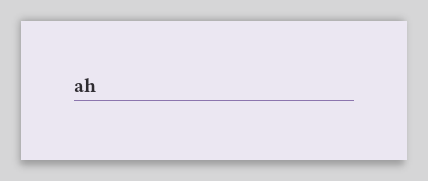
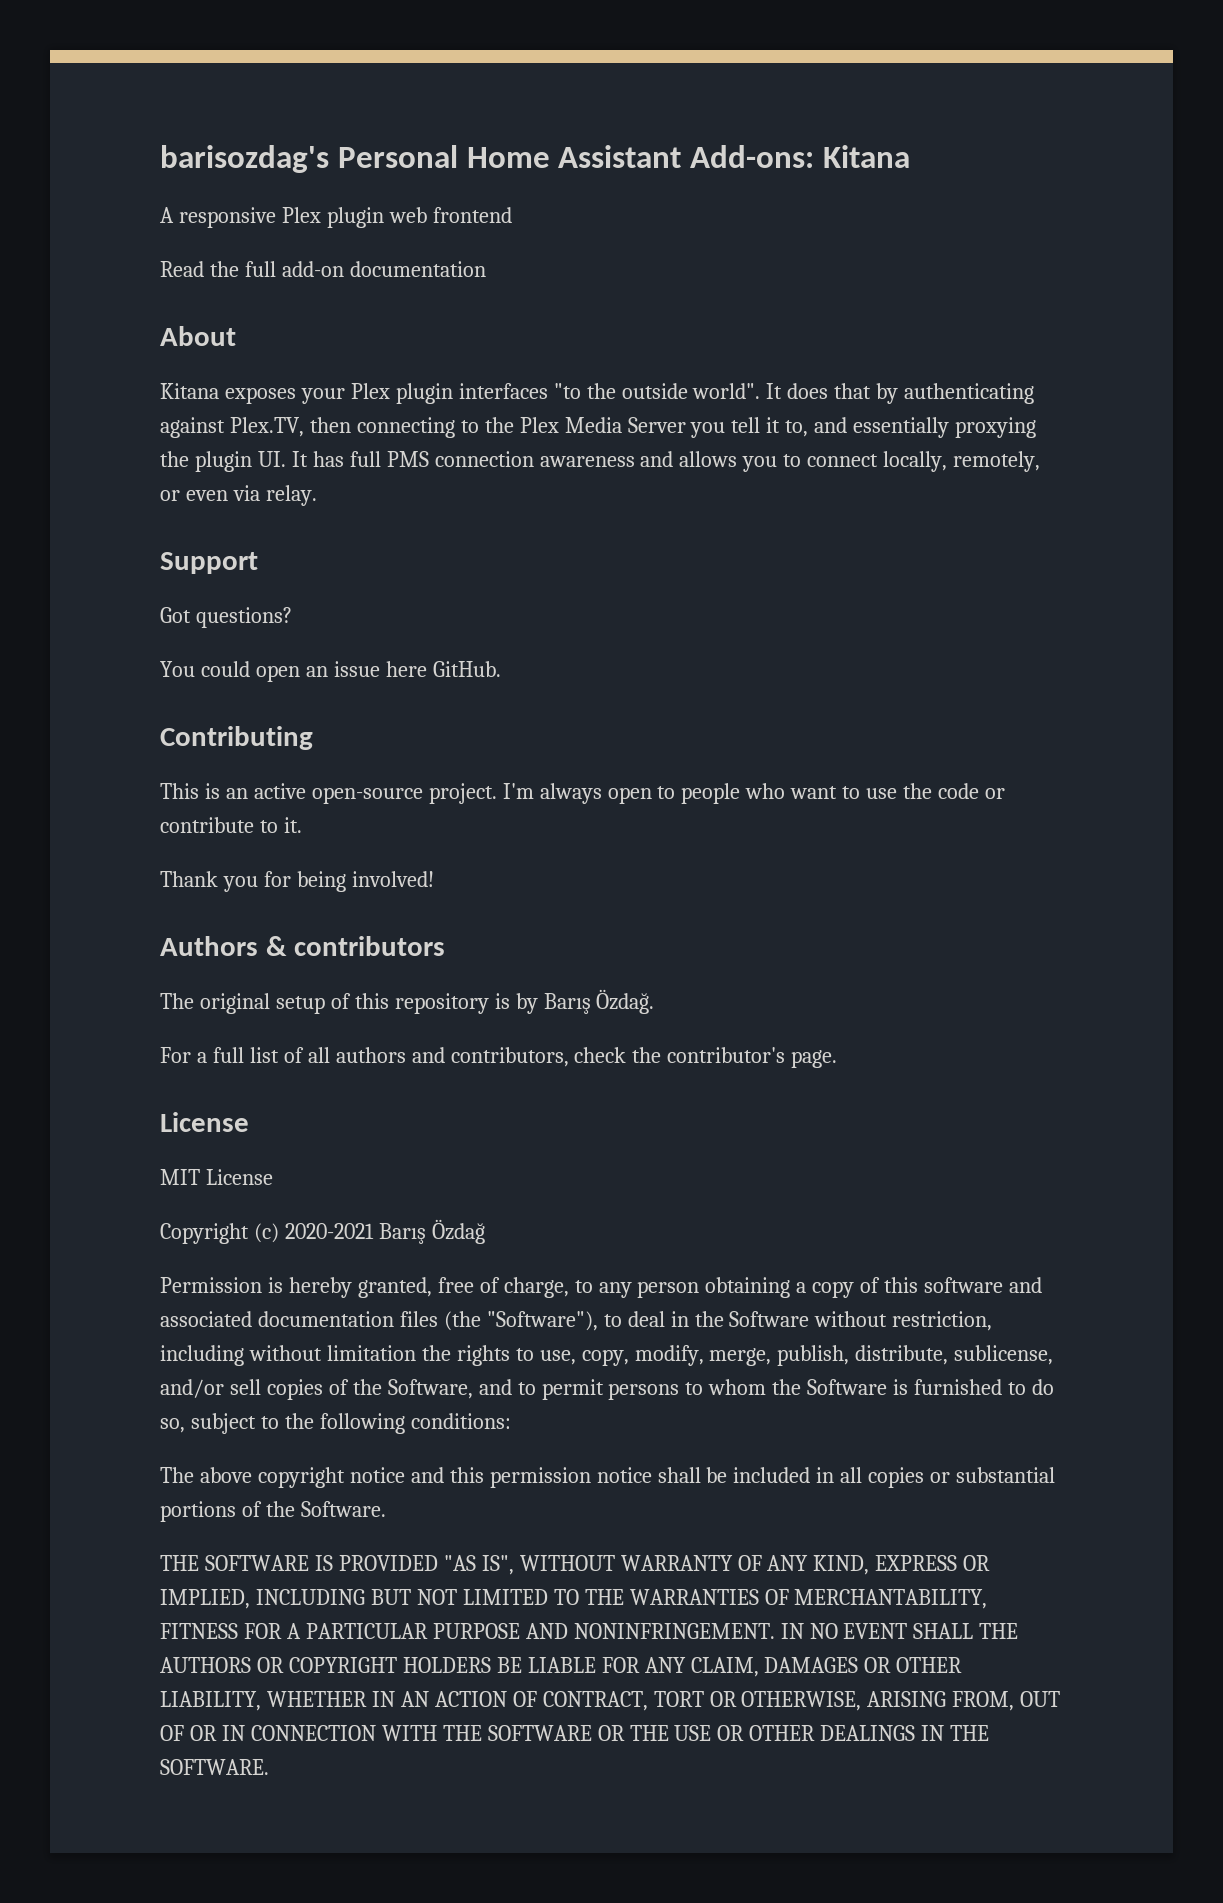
- ah
+ barisozdag's Personal Home Assistant Add-ons: Kitana
+ A responsive Plex plugin web frontend
+ Read the full add-on documentation
+ About
+ Kitana exposes your Plex plugin interfaces "to the outside world". It does that by authenticating against Plex.TV, then connecting to the Plex Media Server you tell it to, and essentially proxying the plugin UI. It has full PMS connection awareness and allows you to connect locally, remotely, or even via relay.
+ Support
+ Got questions?
+ You could open an issue here GitHub.
+ Contributing
+ This is an active open-source project. I'm always open to people who want to use the code or contribute to it.
+ Thank you for being involved!
+ Authors & contributors
+ The original setup of this repository is by Barış Özdağ.
+ For a full list of all authors and contributors, check the contributor's page.
+ License
+ MIT License
+ Copyright (c) 2020-2021 Barış Özdağ
+ Permission is hereby granted, free of charge, to any person obtaining a copy of this software and associated documentation files (the "Software"), to deal in the Software without restriction, including without limitation the rights to use, copy, modify, merge, publish, distribute, sublicense, and/or sell copies of the Software, and to permit persons to whom the Software is furnished to do so, subject to the following conditions:
+ The above copyright notice and this permission notice shall be included in all copies or substantial portions of the Software.
+ THE SOFTWARE IS PROVIDED "AS IS", WITHOUT WARRANTY OF ANY KIND, EXPRESS OR IMPLIED, INCLUDING BUT NOT LIMITED TO THE WARRANTIES OF MERCHANTABILITY, FITNESS FOR A PARTICULAR PURPOSE AND NONINFRINGEMENT. IN NO EVENT SHALL THE AUTHORS OR COPYRIGHT HOLDERS BE LIABLE FOR ANY CLAIM, DAMAGES OR OTHER LIABILITY, WHETHER IN AN ACTION OF CONTRACT, TORT OR OTHERWISE, ARISING FROM, OUT OF OR IN CONNECTION WITH THE SOFTWARE OR THE USE OR OTHER DEALINGS IN THE SOFTWARE.

